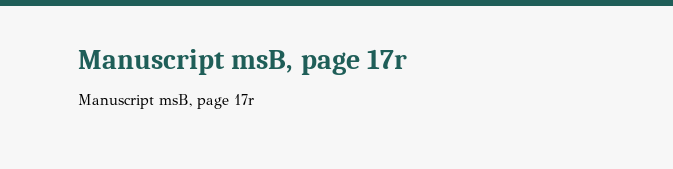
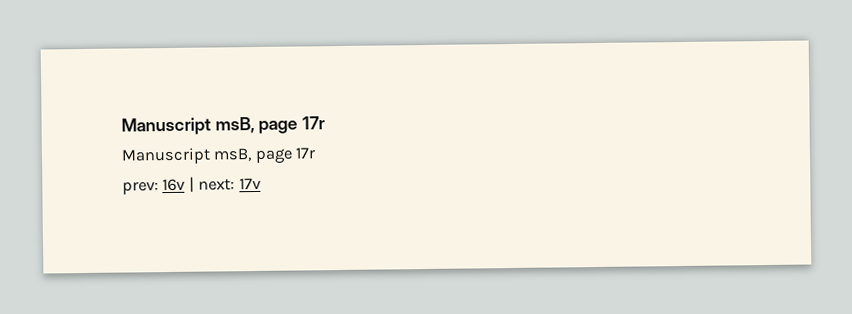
+ prev: 16v | next: 17v

